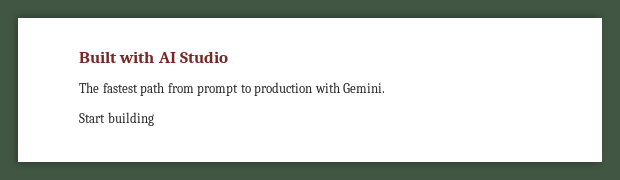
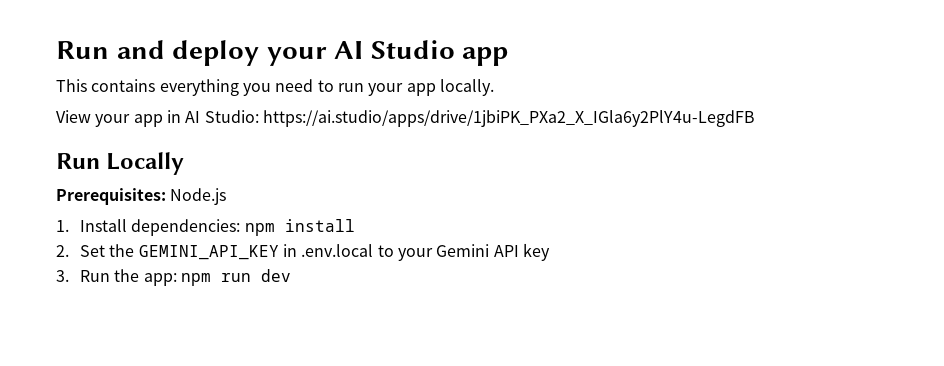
- Built with AI Studio
- The fastest path from prompt to production with Gemini.
- Start building
+ Run and deploy your AI Studio app
+ This contains everything you need to run your app locally.
+ View your app in AI Studio: https://ai.studio/apps/drive/1jbiPK_PXa2_X_IGla6y2PlY4u-LegdFB
+ Run Locally
+ Prerequisites: Node.js
+ 1. Install dependencies: npm install
+ 2. Set the GEMINI_API_KEY in .env.local to your Gemini API key
+ 3. Run the app: npm run dev

